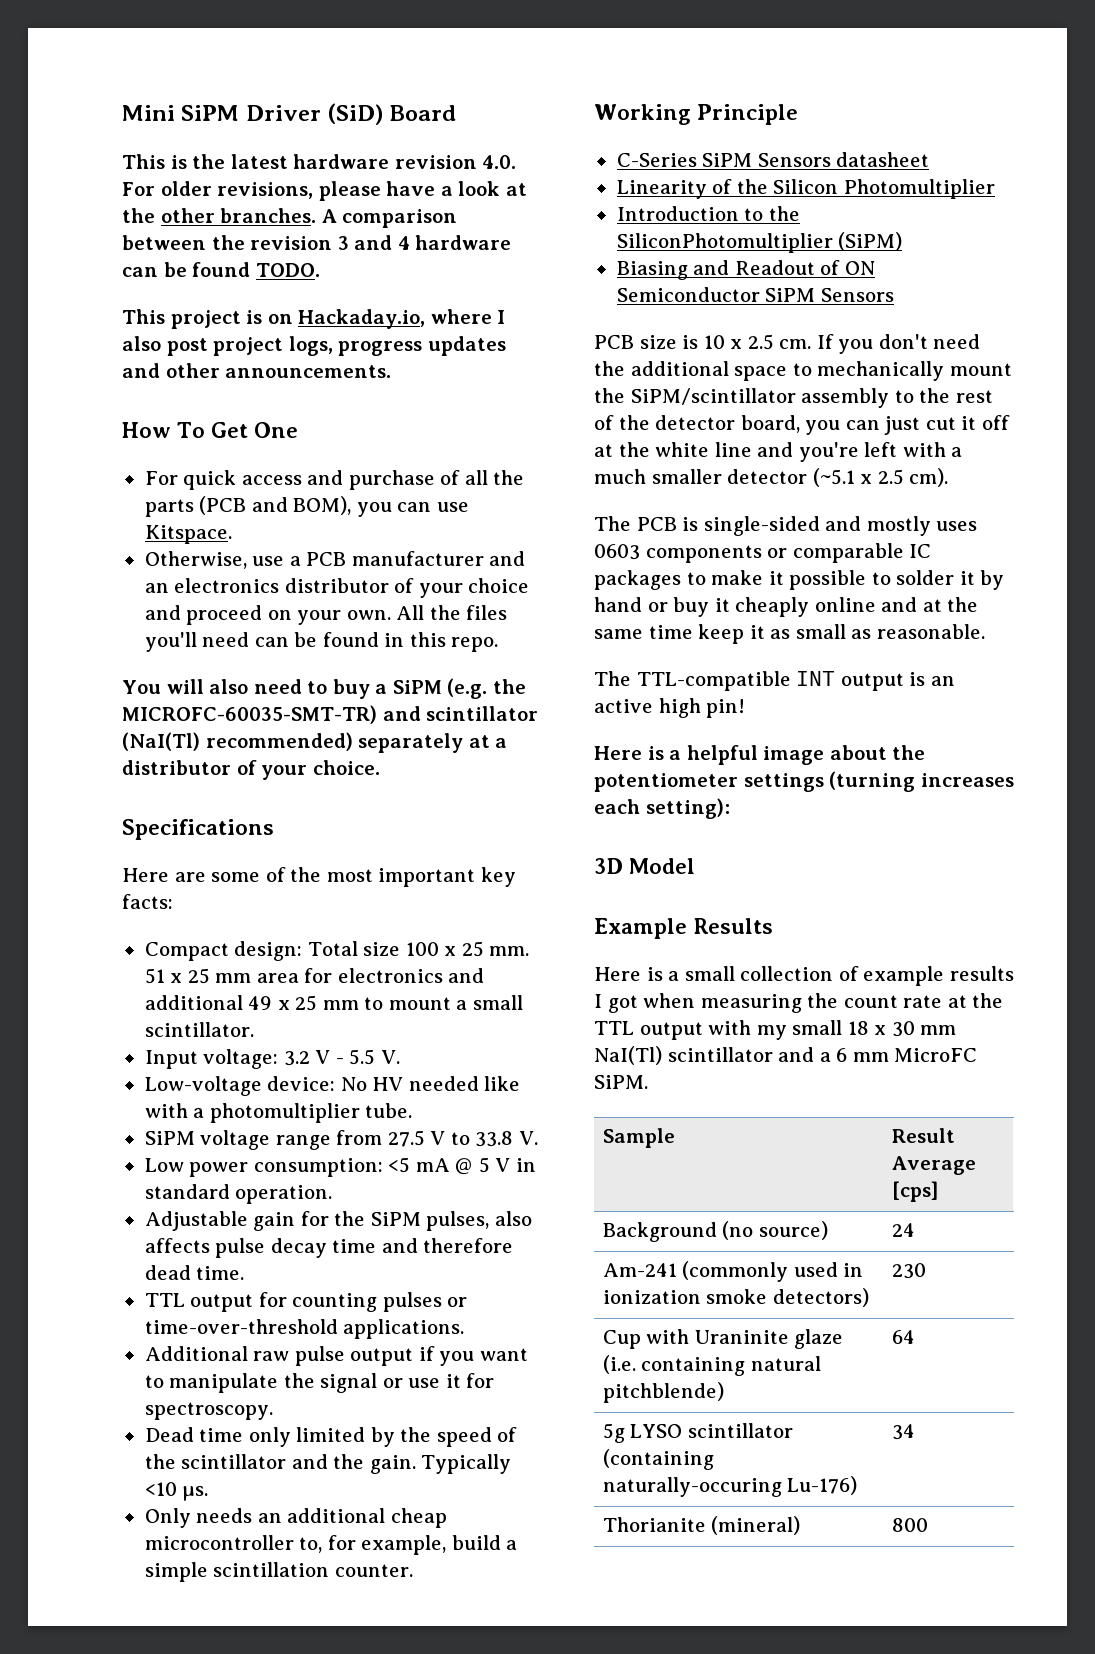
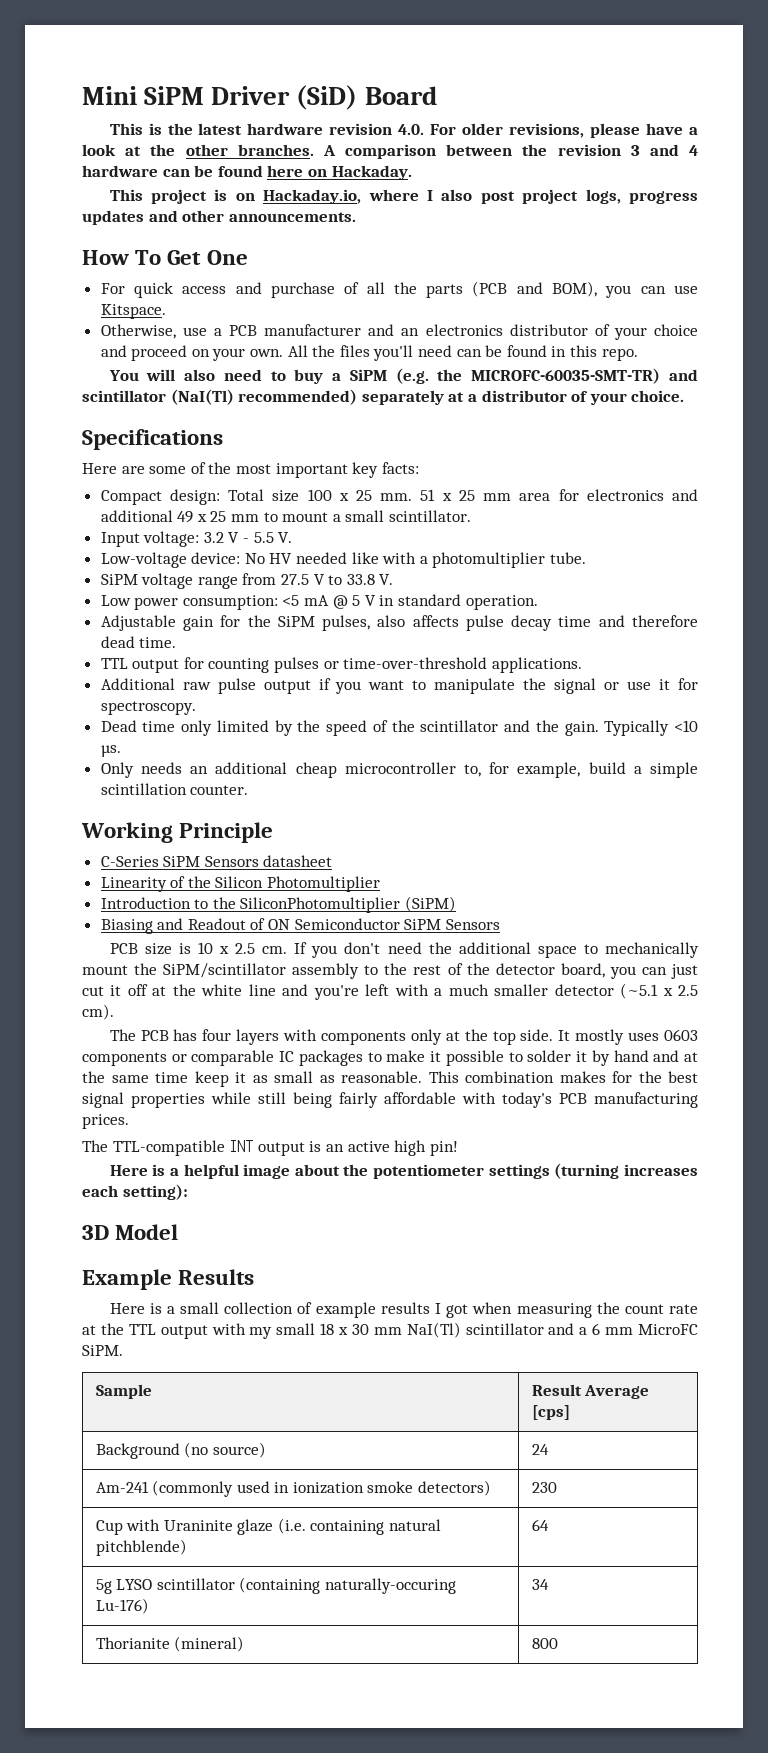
- A comparison between the revision 3 and 4 hardware can be found TODO.
+ A comparison between the revision 3 and 4 hardware can be found here on Hackaday.
- The PCB is single-sided and mostly uses 0603 components or comparable IC packages to make it possible to solder it by hand or buy it cheaply online and at the same time keep it as small as reasonable.
+ The PCB has four layers with components only at the top side. It mostly uses 0603 components or comparable IC packages to make it possible to solder it by hand and at the same time keep it as small as reasonable. This combination makes for the best signal properties while still being fairly affordable with today's PCB manufacturing prices.

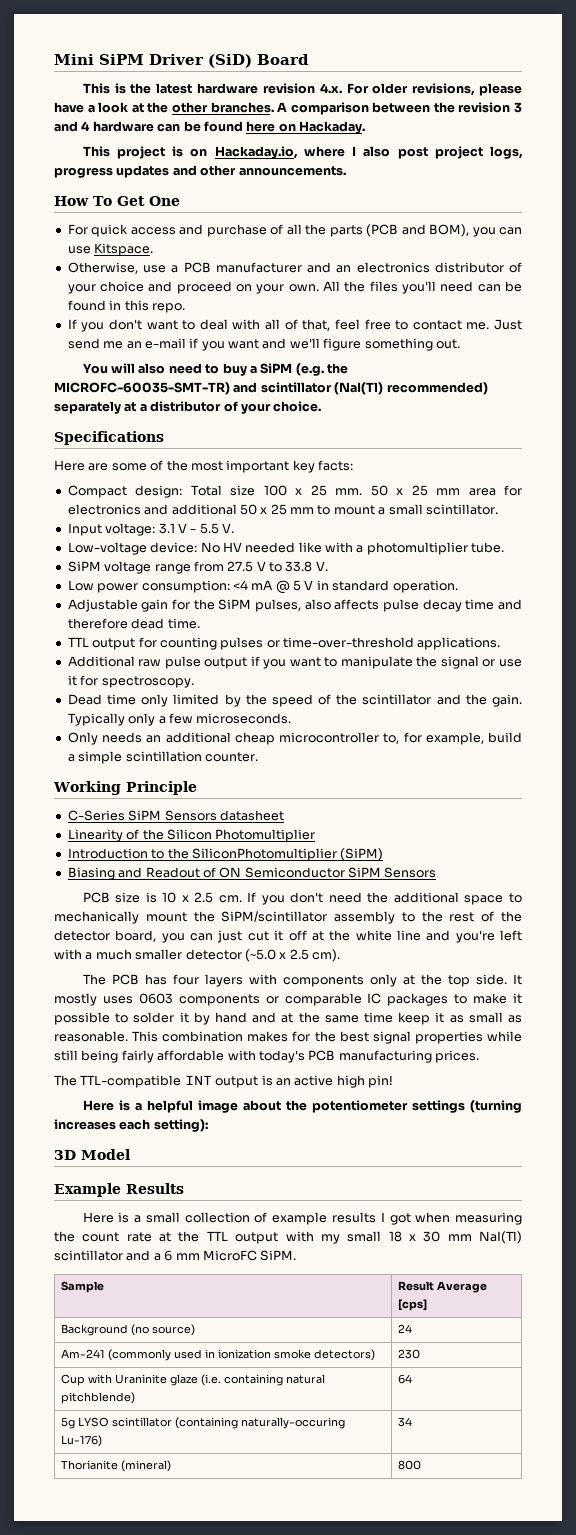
- This is the latest hardware revision 4.0. For older revisions, please have a look at the other branches.
+ This is the latest hardware revision 4.x. For older revisions, please have a look at the other branches.
+ If you don't want to deal with all of that, feel free to contact me. Just send me an e-mail if you want and we'll figure something out.
- 51 x 25 mm area for electronics and additional 49 x 25 mm to mount a small scintillator.
+ 50 x 25 mm area for electronics and additional 50 x 25 mm to mount a small scintillator.
- Input voltage: 3.2 V - 5.5 V.
+ Input voltage: 3.1 V - 5.5 V.
- Low power consumption: <5 mA @ 5 V in standard operation.
+ Low power consumption: <4 mA @ 5 V in standard operation.
- Typically <10 µs.
+ Typically only a few microseconds.
- If you don't need the additional space to mechanically mount the SiPM/scintillator assembly to the rest of the detector board, you can just cut it off at the white line and you're left with a much smaller detector (~5.1 x 2.5 cm).
+ If you don't need the additional space to mechanically mount the SiPM/scintillator assembly to the rest of the detector board, you can just cut it off at the white line and you're left with a much smaller detector (~5.0 x 2.5 cm).

